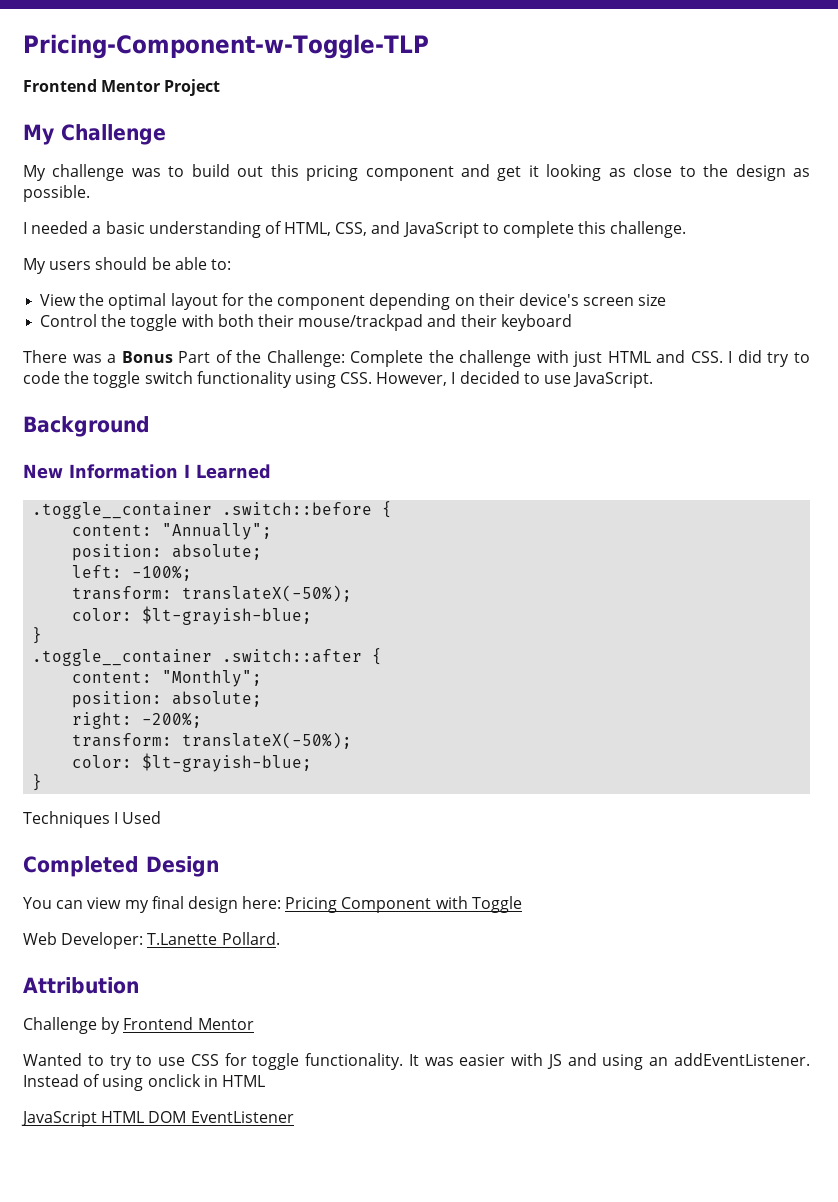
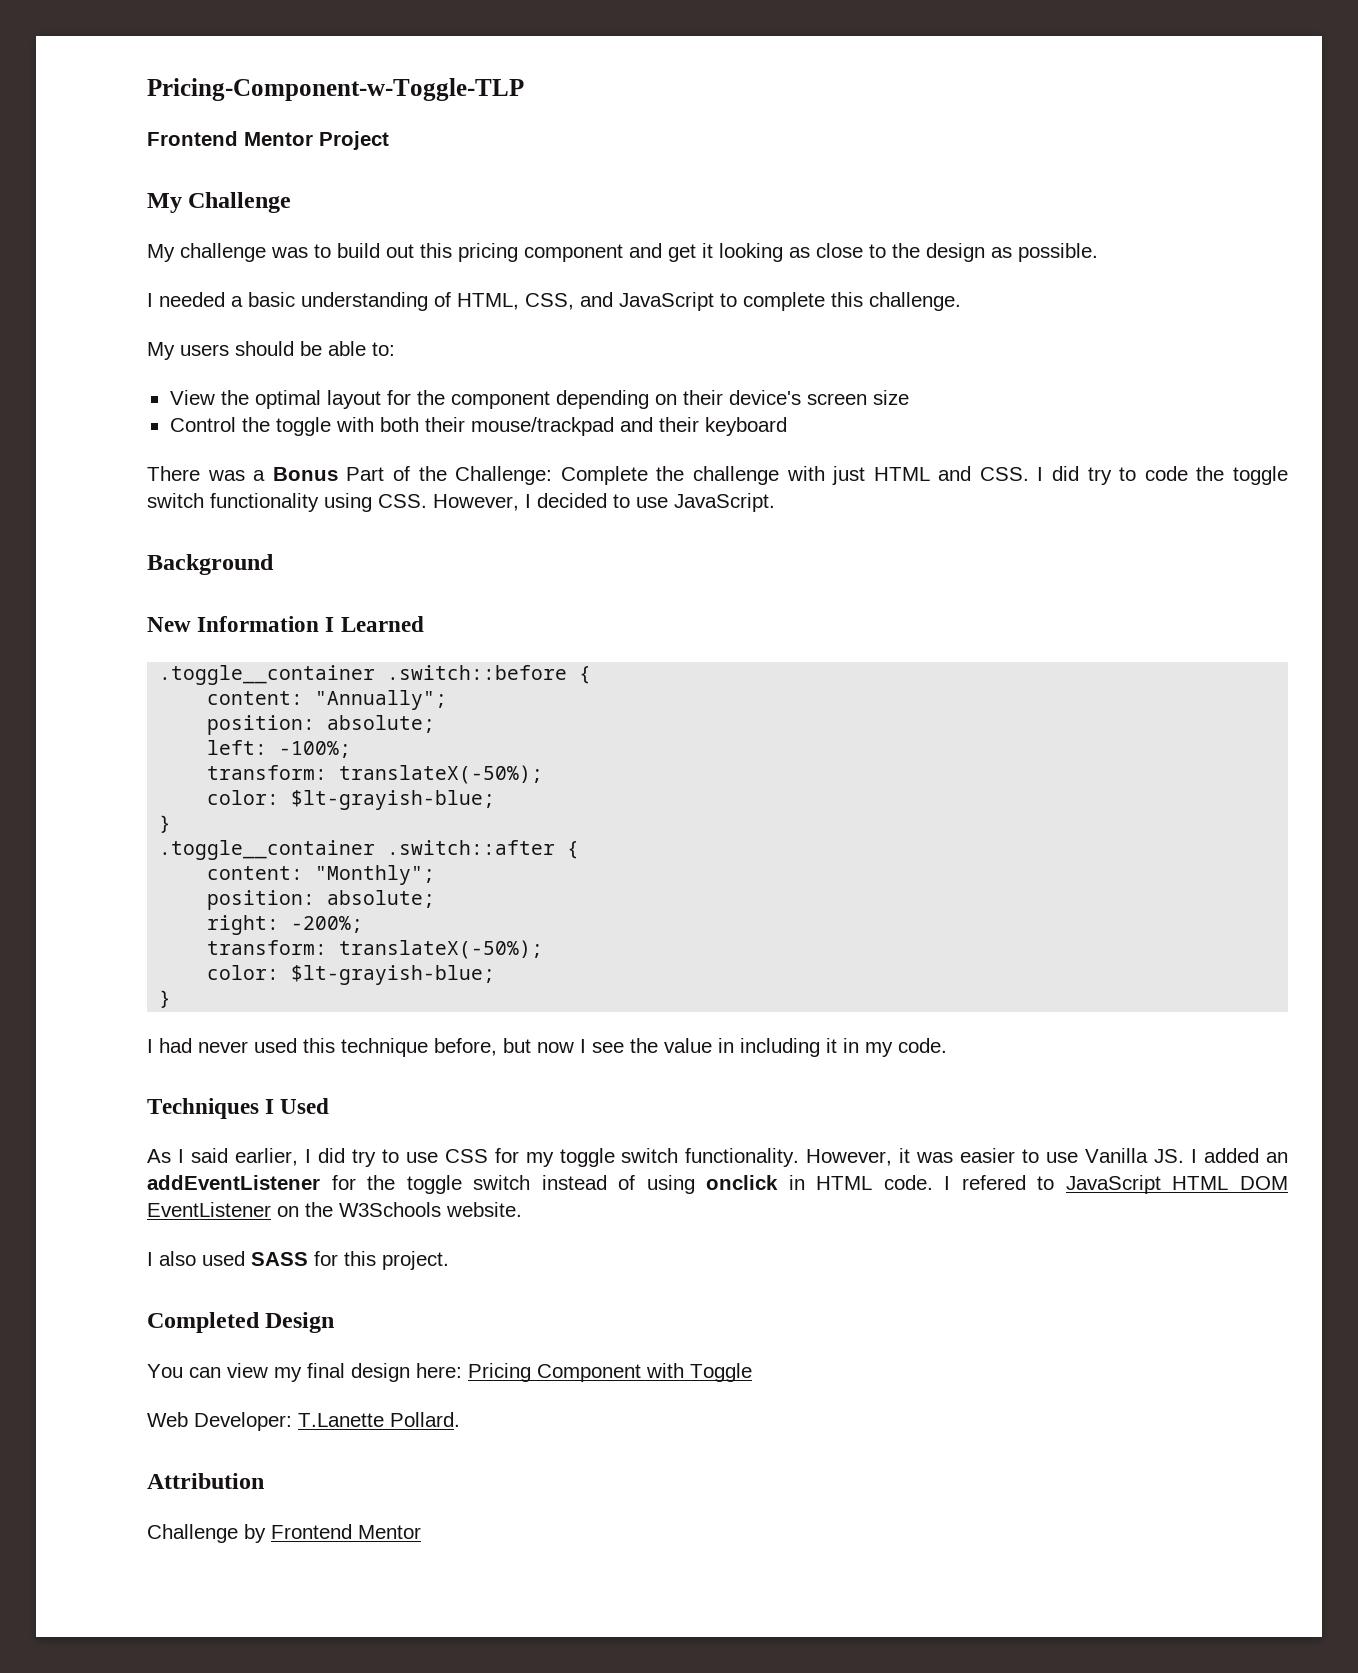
+ I had never used this technique before, but now I see the value in including it in my code.
  Techniques I Used
+ As I said earlier, I did try to use CSS for my toggle switch functionality. However, it was easier to use Vanilla JS. I added an addEventListener for the toggle switch instead of using onclick in HTML code. I refered to JavaScript HTML DOM EventListener on the W3Schools website.
+ I also used SASS for this project.
- Wanted to try to use CSS for toggle functionality. It was easier with JS and using an addEventListener. Instead of using onclick in HTML
- JavaScript HTML DOM EventListener

